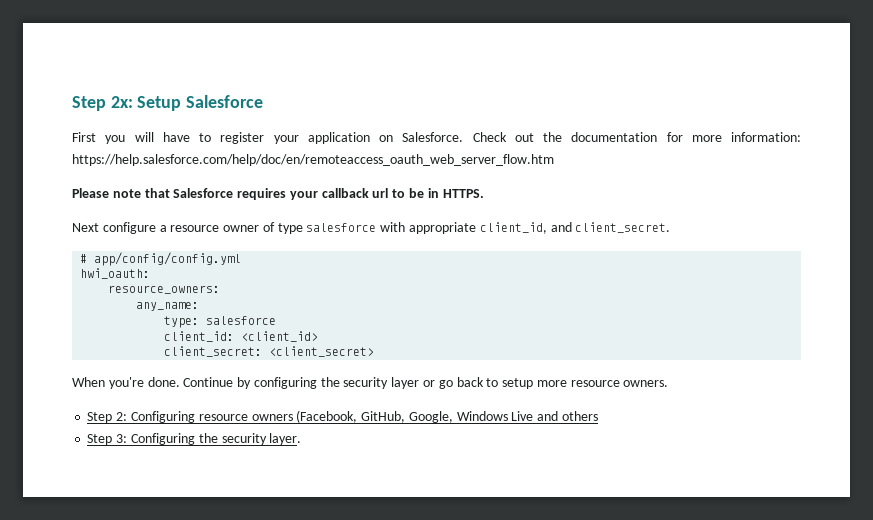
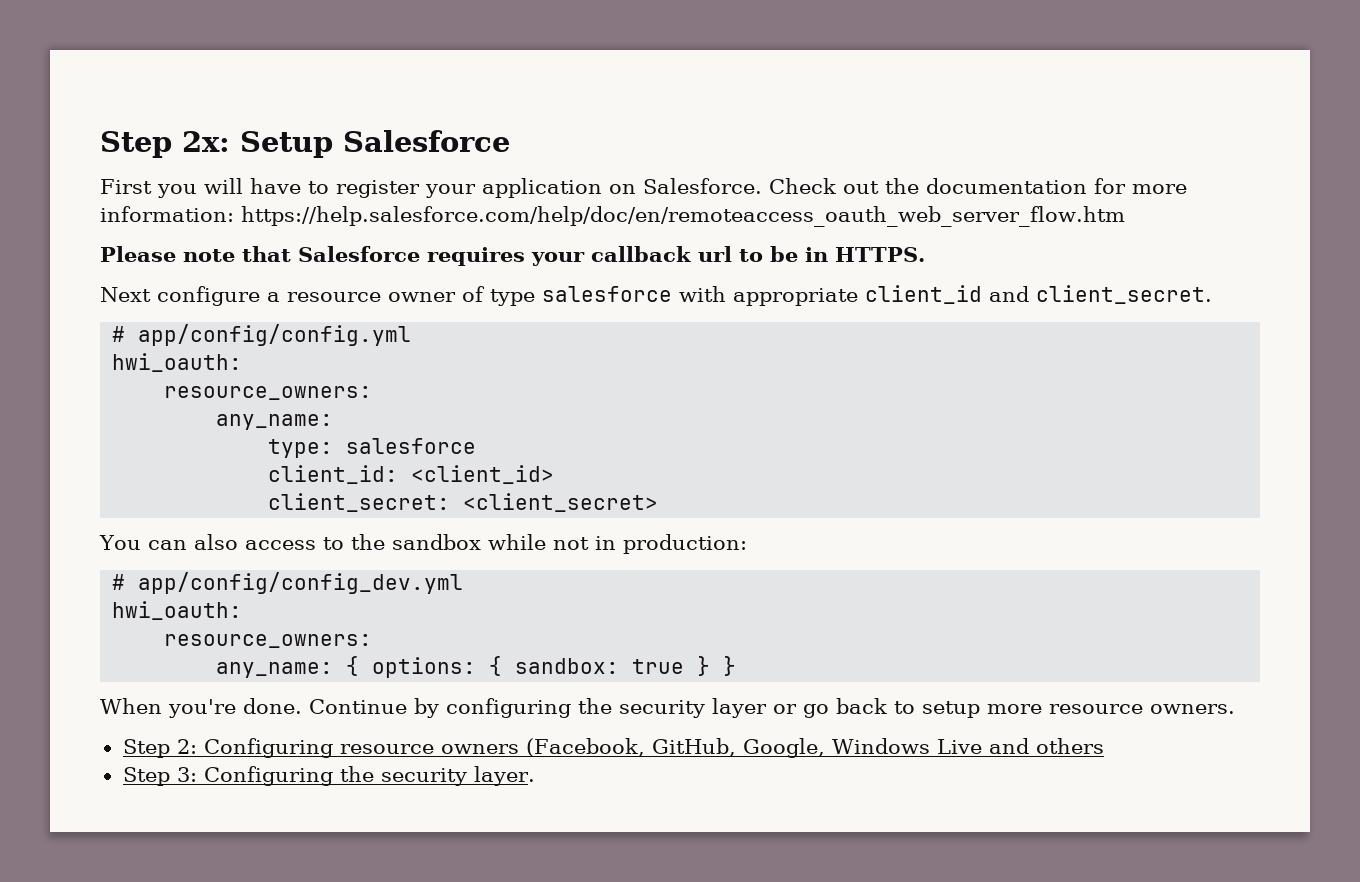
- Next configure a resource owner of type salesforce with appropriate client_id, and client_secret.
+ Next configure a resource owner of type salesforce with appropriate client_id and client_secret.
+ You can also access to the sandbox while not in production:
+ # app/config/config_dev.yml
+ hwi_oauth:
+ resource_owners:
+ any_name: { options: { sandbox: true } }

